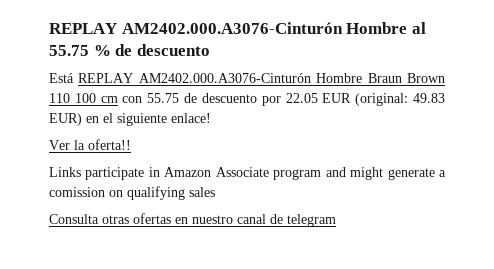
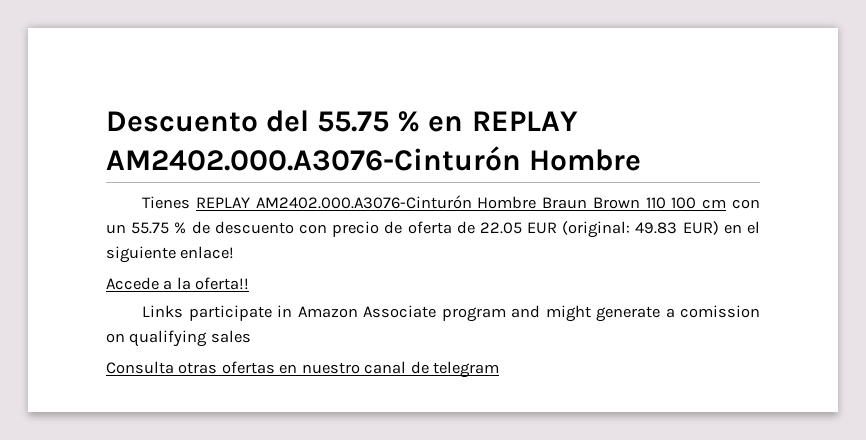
- REPLAY AM2402.000.A3076-Cinturón Hombre al 55.75 % de descuento
- Está REPLAY AM2402.000.A3076-Cinturón Hombre Braun Brown 110 100 cm con 55.75 de descuento por 22.05 EUR (original: 49.83 EUR) en el siguiente enlace!
+ Descuento del 55.75 % en REPLAY AM2402.000.A3076-Cinturón Hombre
+ Tienes REPLAY AM2402.000.A3076-Cinturón Hombre Braun Brown 110 100 cm con un 55.75 % de descuento con precio de oferta de 22.05 EUR (original: 49.83 EUR) en el siguiente enlace!
- Ver la oferta!!
+ Accede a la oferta!!

